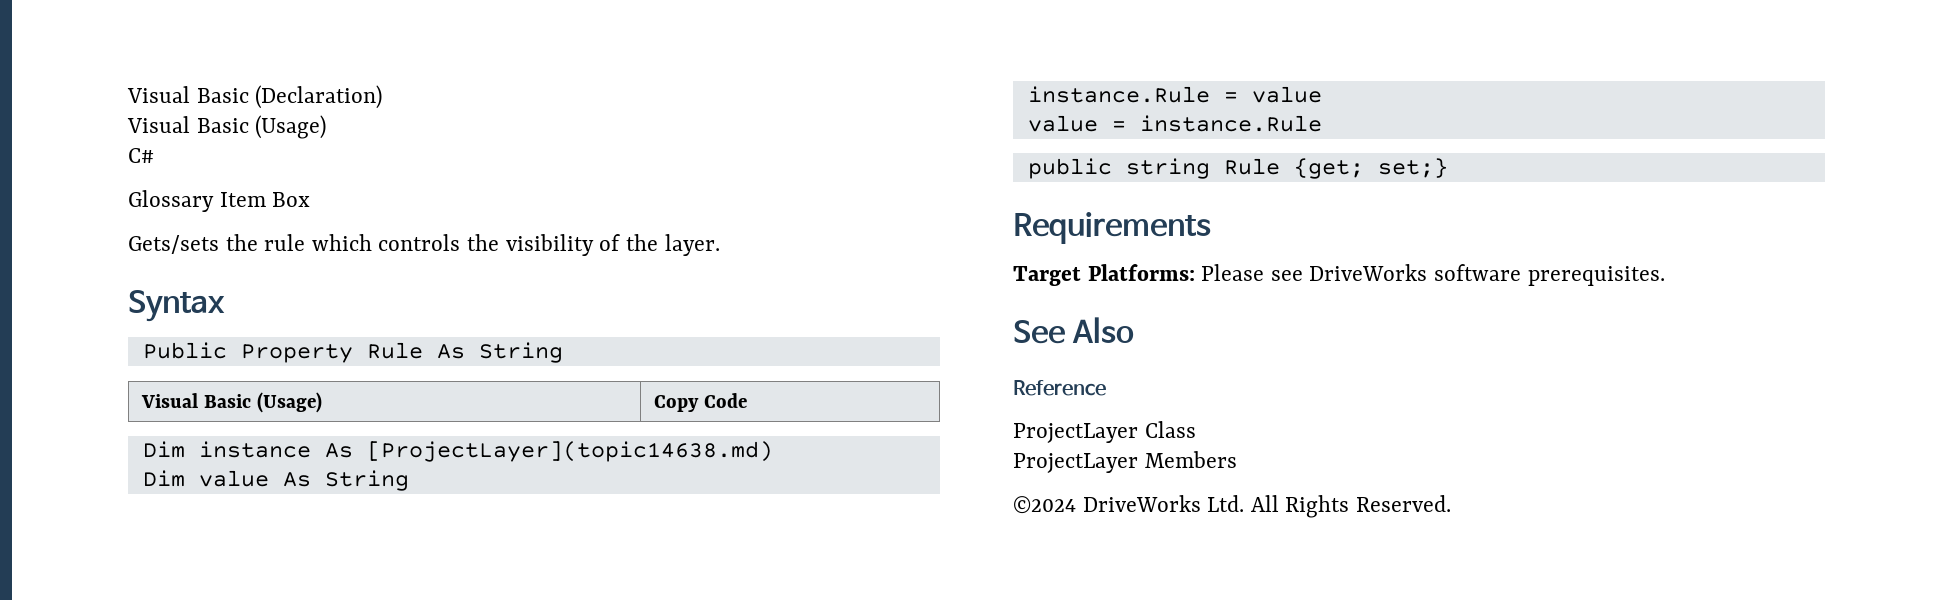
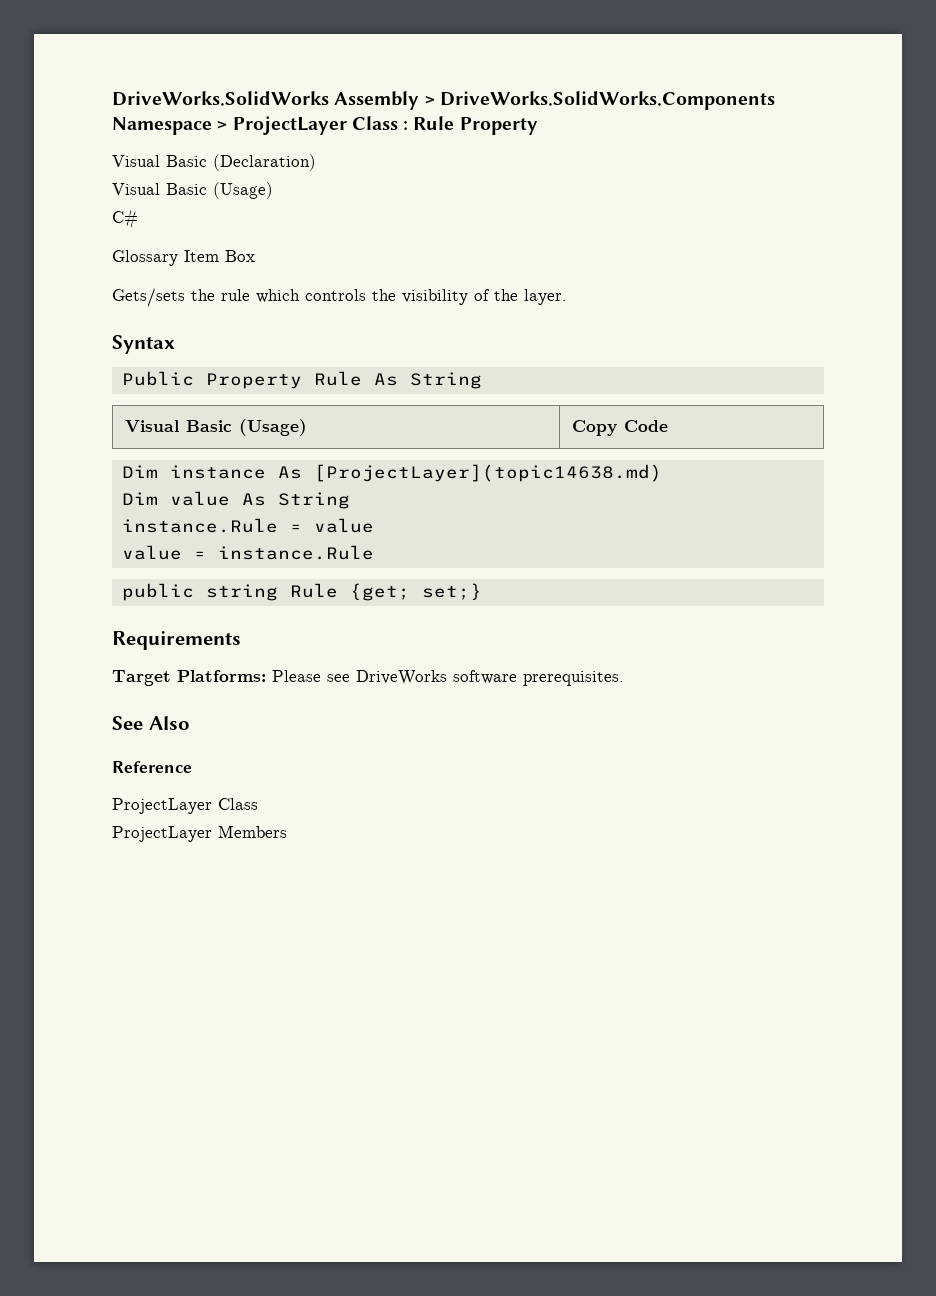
+ DriveWorks.SolidWorks Assembly > DriveWorks.SolidWorks.Components Namespace > ProjectLayer Class : Rule Property
- ©2024 DriveWorks Ltd. All Rights Reserved.

